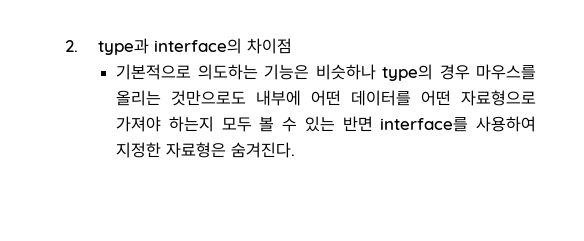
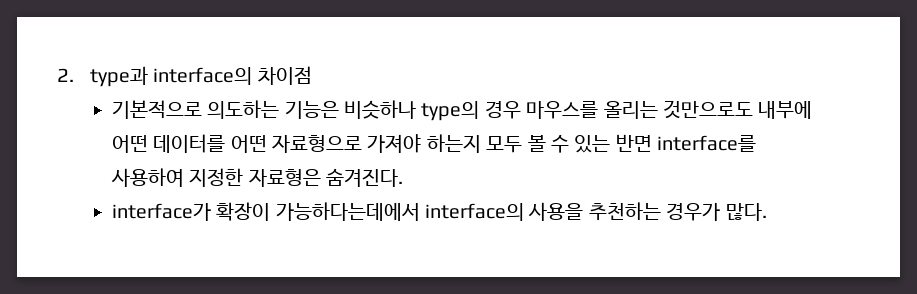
+ interface가 확장이 가능하다는데에서 interface의 사용을 추천하는 경우가 많다.

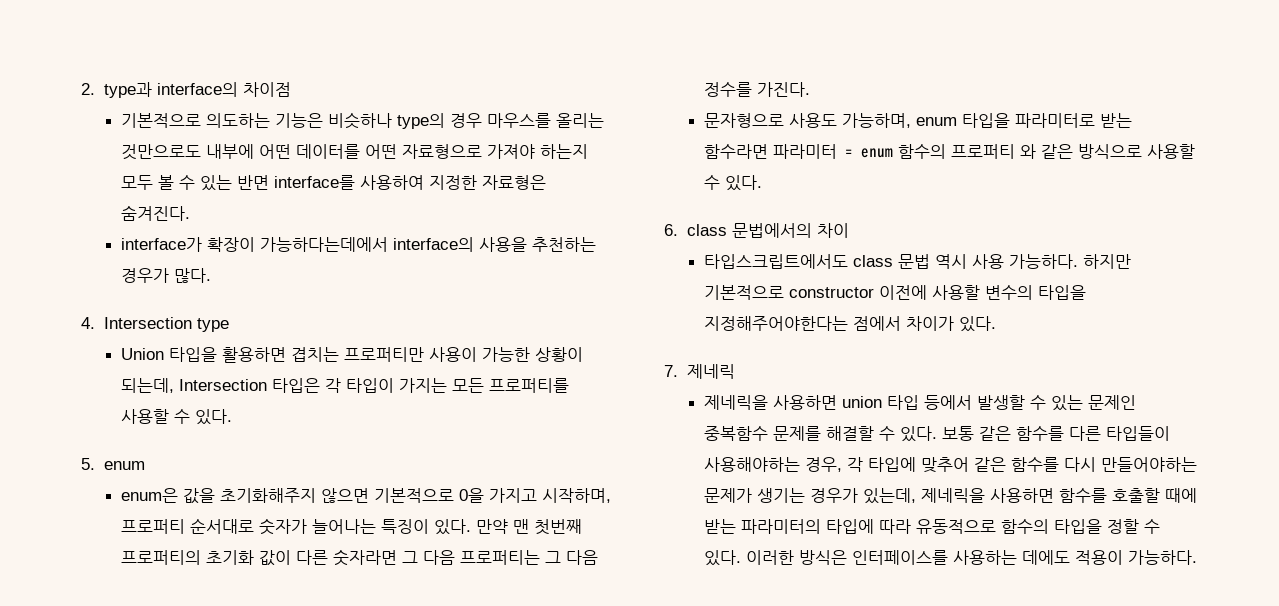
+ 4. Intersection type
+ Union 타입을 활용하면 겹치는 프로퍼티만 사용이 가능한 상황이 되는데, Intersection 타입은 각 타입이 가지는 모든 프로퍼티를 사용할 수 있다.
+ 5. enum
+ enum은 값을 초기화해주지 않으면 기본적으로 0을 가지고 시작하며, 프로퍼티 순서대로 숫자가 늘어나는 특징이 있다. 만약 맨 첫번째 프로퍼티의 초기화 값이 다른 숫자라면 그 다음 프로퍼티는 그 다음 정수를 가진다.
+ 문자형으로 사용도 가능하며, enum 타입을 파라미터로 받는 함수라면 파라미터 = enum 함수의 프로퍼티 와 같은 방식으로 사용할 수 있다.
+ 6. class 문법에서의 차이
+ 타입스크립트에서도 class 문법 역시 사용 가능하다. 하지만 기본적으로 constructor 이전에 사용할 변수의 타입을 지정해주어야한다는 점에서 차이가 있다.
+ 7. 제네릭
+ 제네릭을 사용하면 union 타입 등에서 발생할 수 있는 문제인 중복함수 문제를 해결할 수 있다. 보통 같은 함수를 다른 타입들이 사용해야하는 경우, 각 타입에 맞추어 같은 함수를 다시 만들어야하는 문제가 생기는 경우가 있는데, 제네릭을 사용하면 함수를 호출할 때에 받는 파라미터의 타입에 따라 유동적으로 함수의 타입을 정할 수 있다. 이러한 방식은 인터페이스를 사용하는 데에도 적용이 가능하다.

